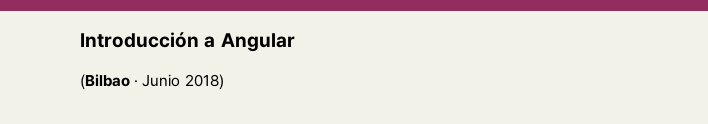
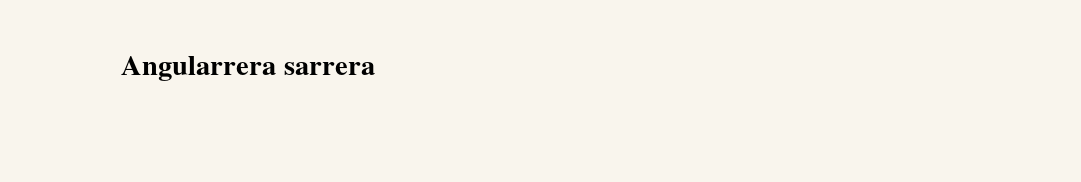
- Introducción a Angular
- (Bilbao · Junio 2018)
+ Angularrera sarrera

